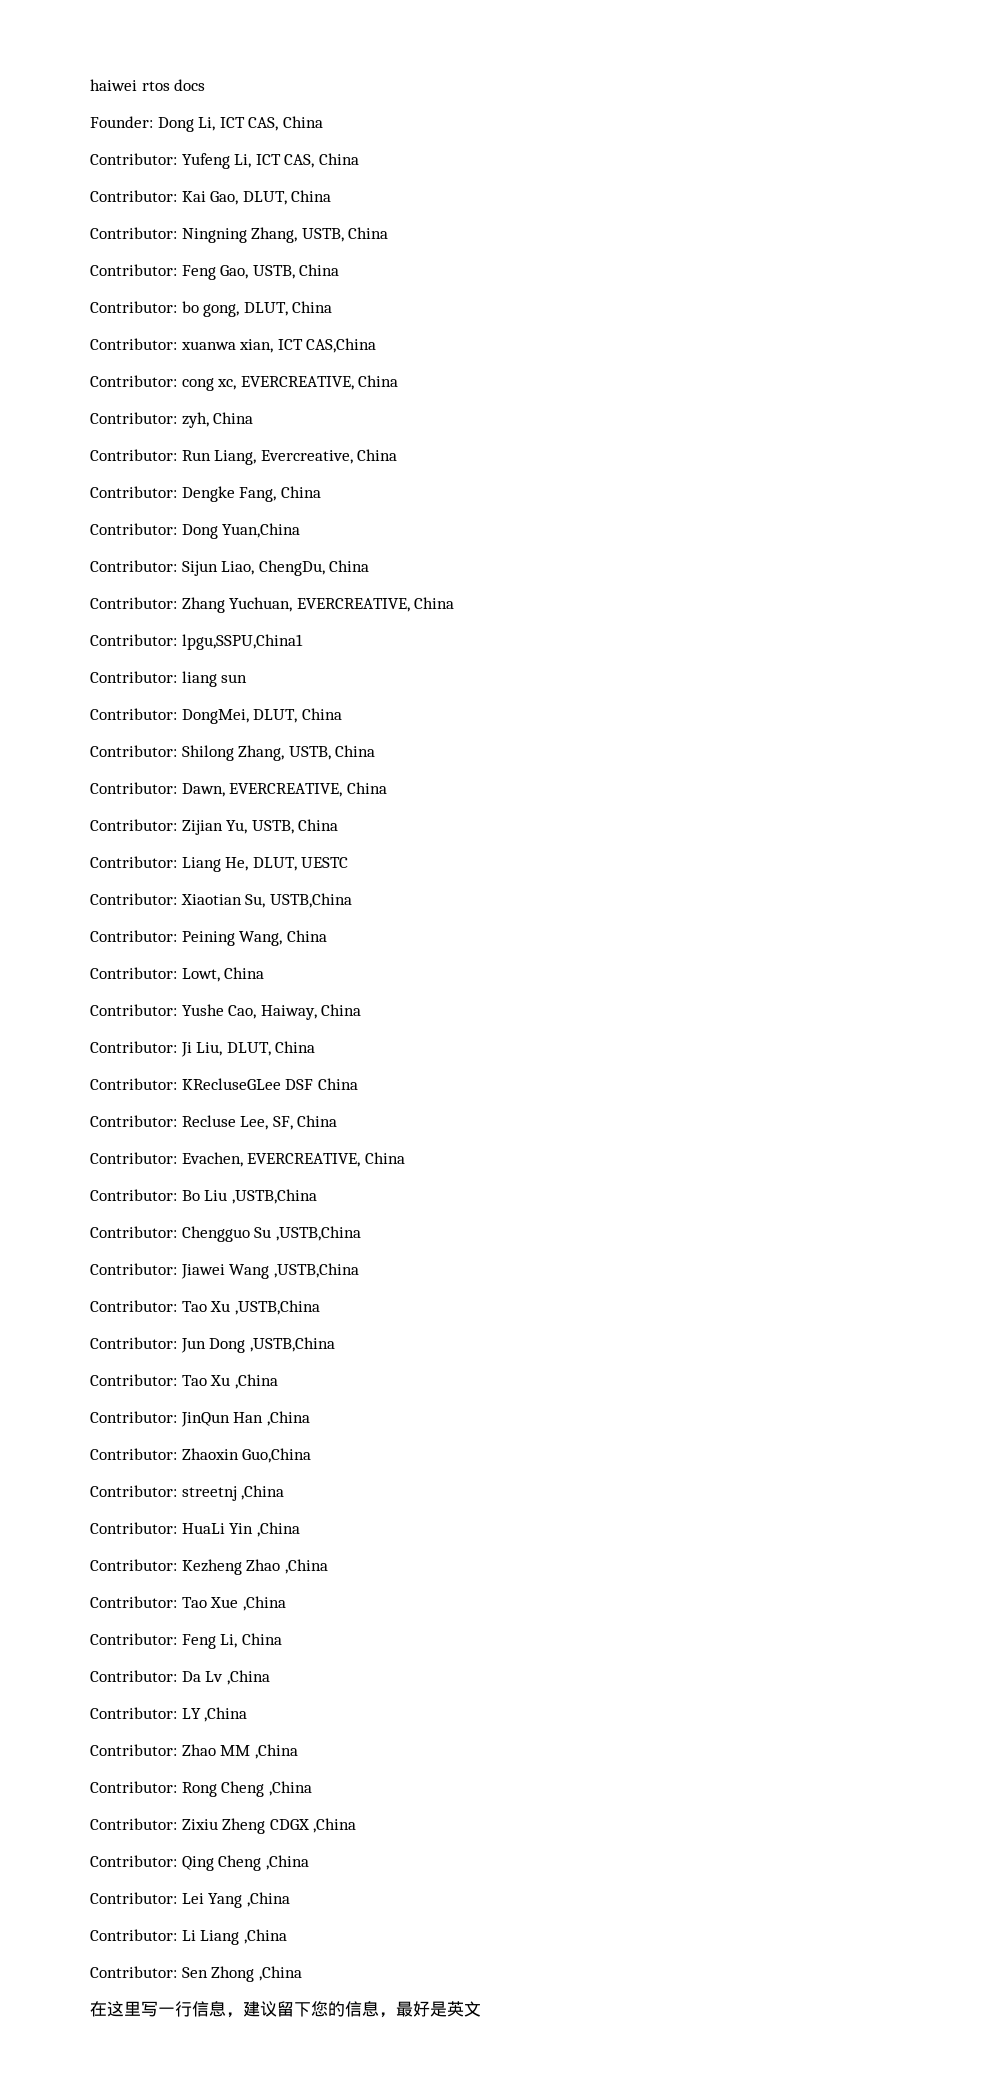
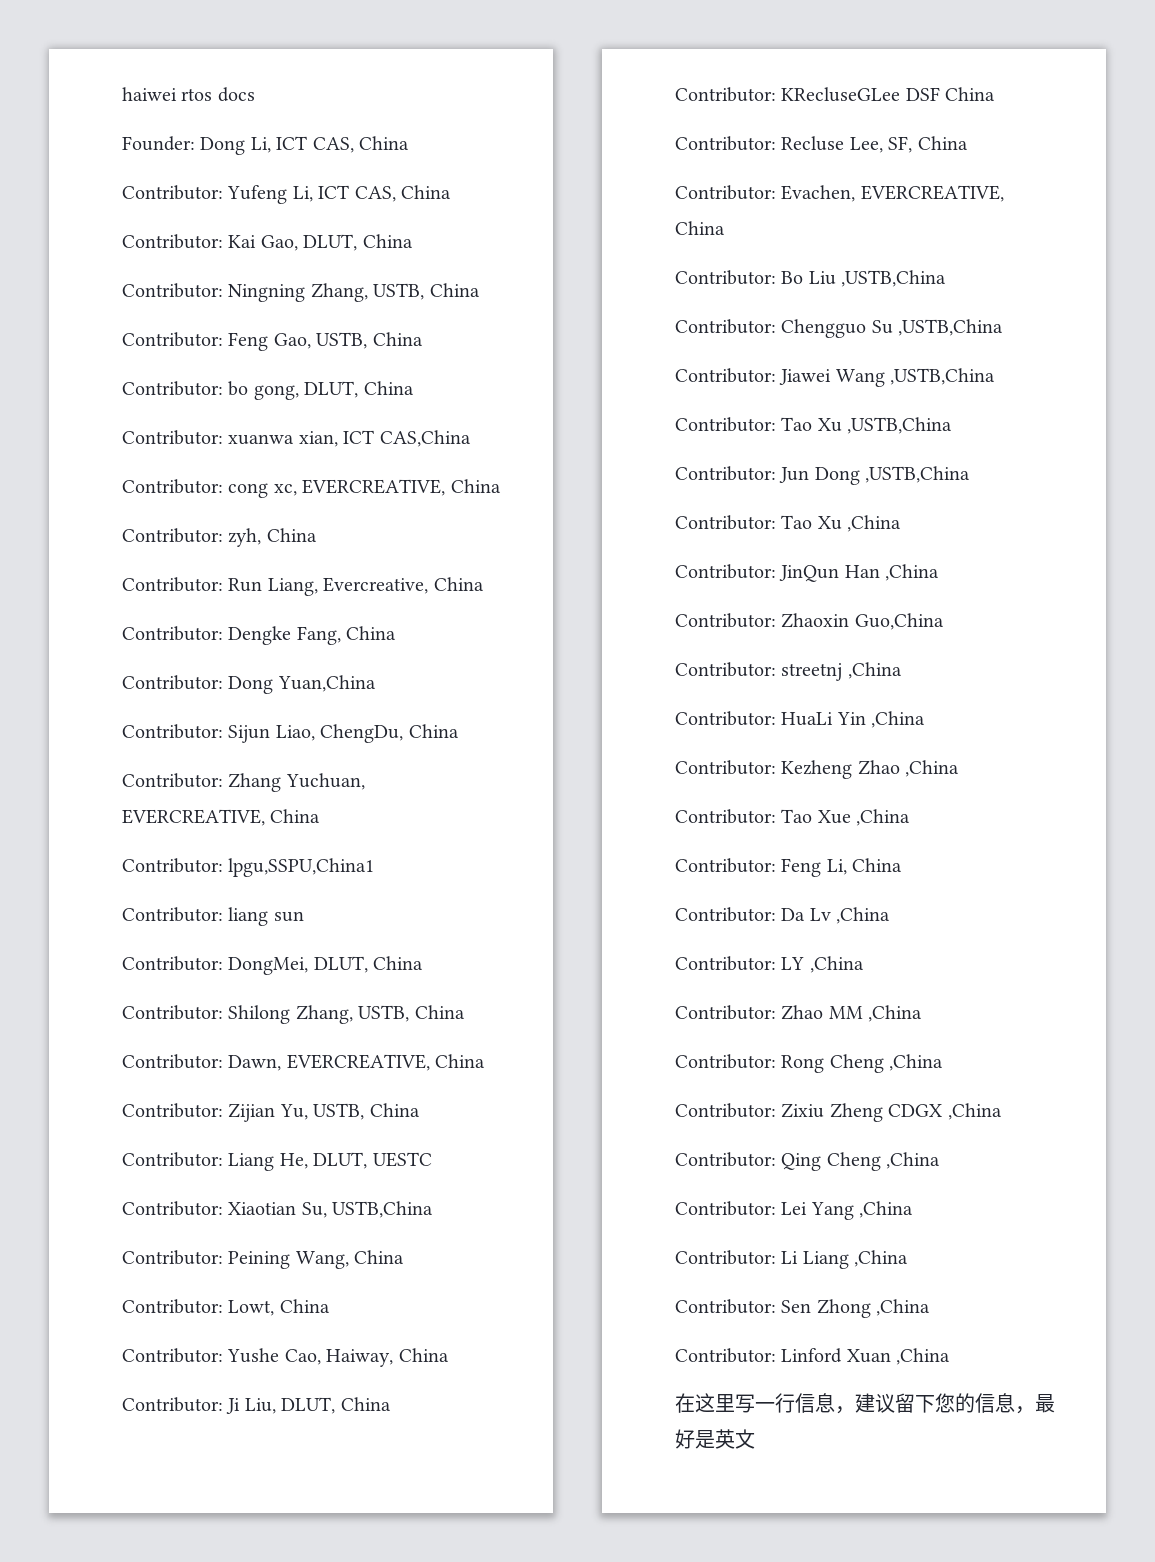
+ Contributor: Linford Xuan ,China

